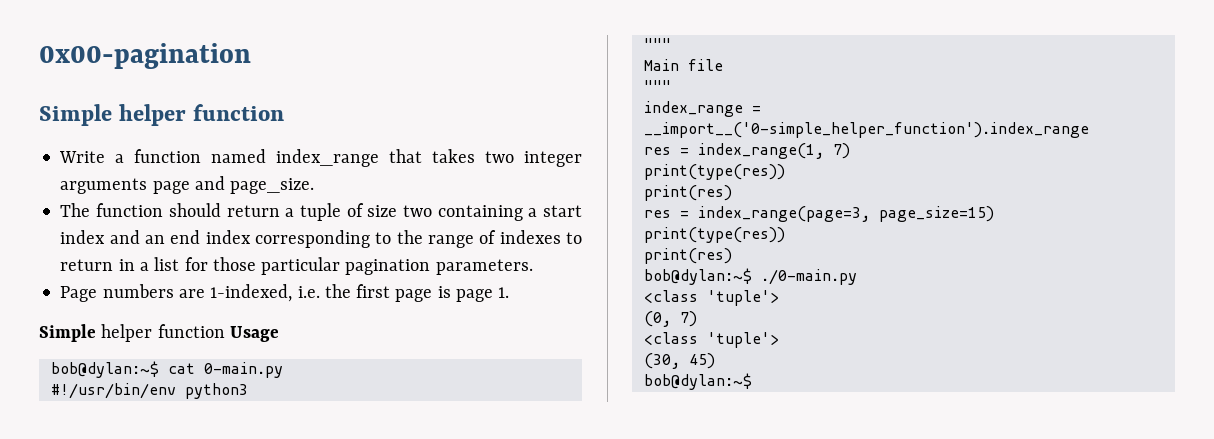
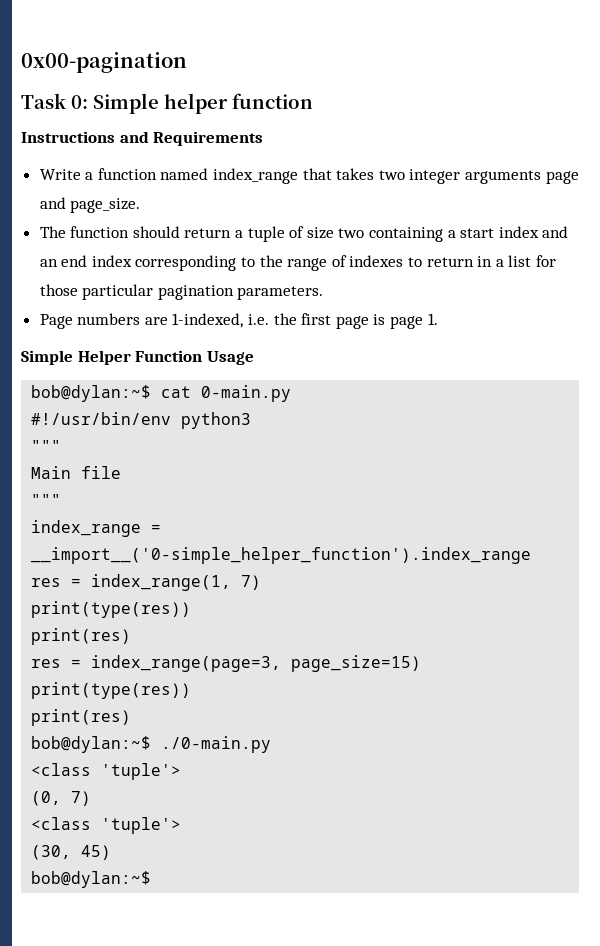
  0x00-pagination
- Simple helper function
+ Task 0: Simple helper function
+ Instructions and Requirements
- Simple helper function Usage
+ Simple Helper Function Usage

